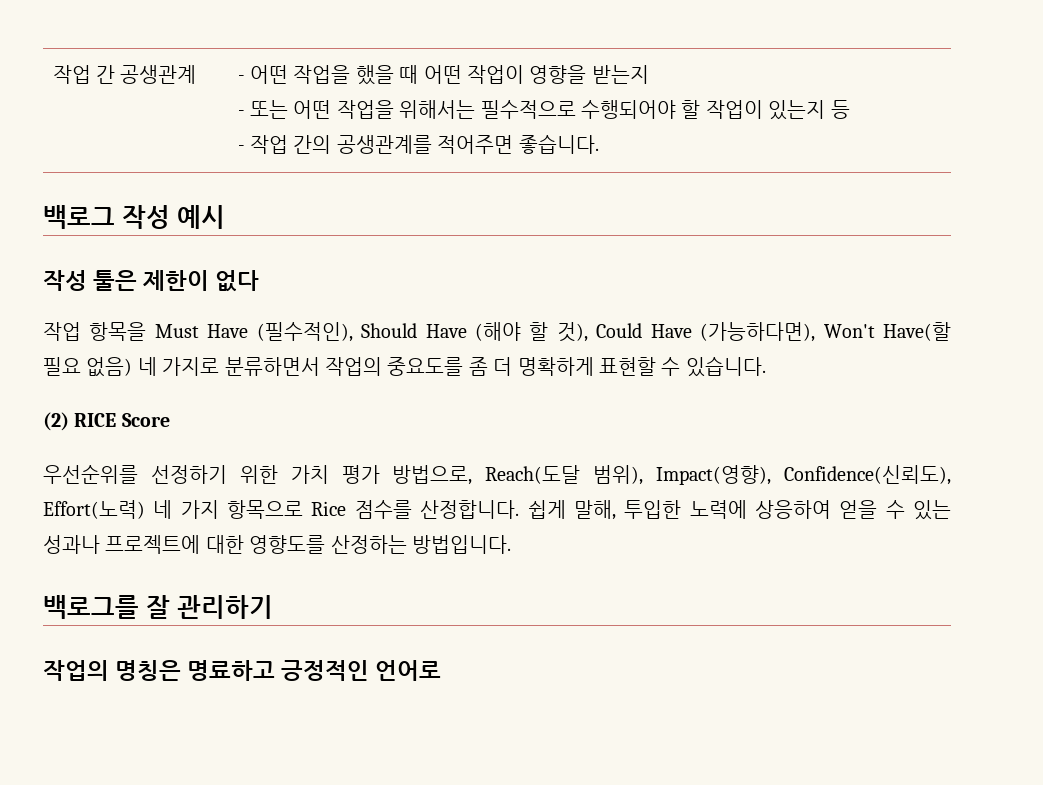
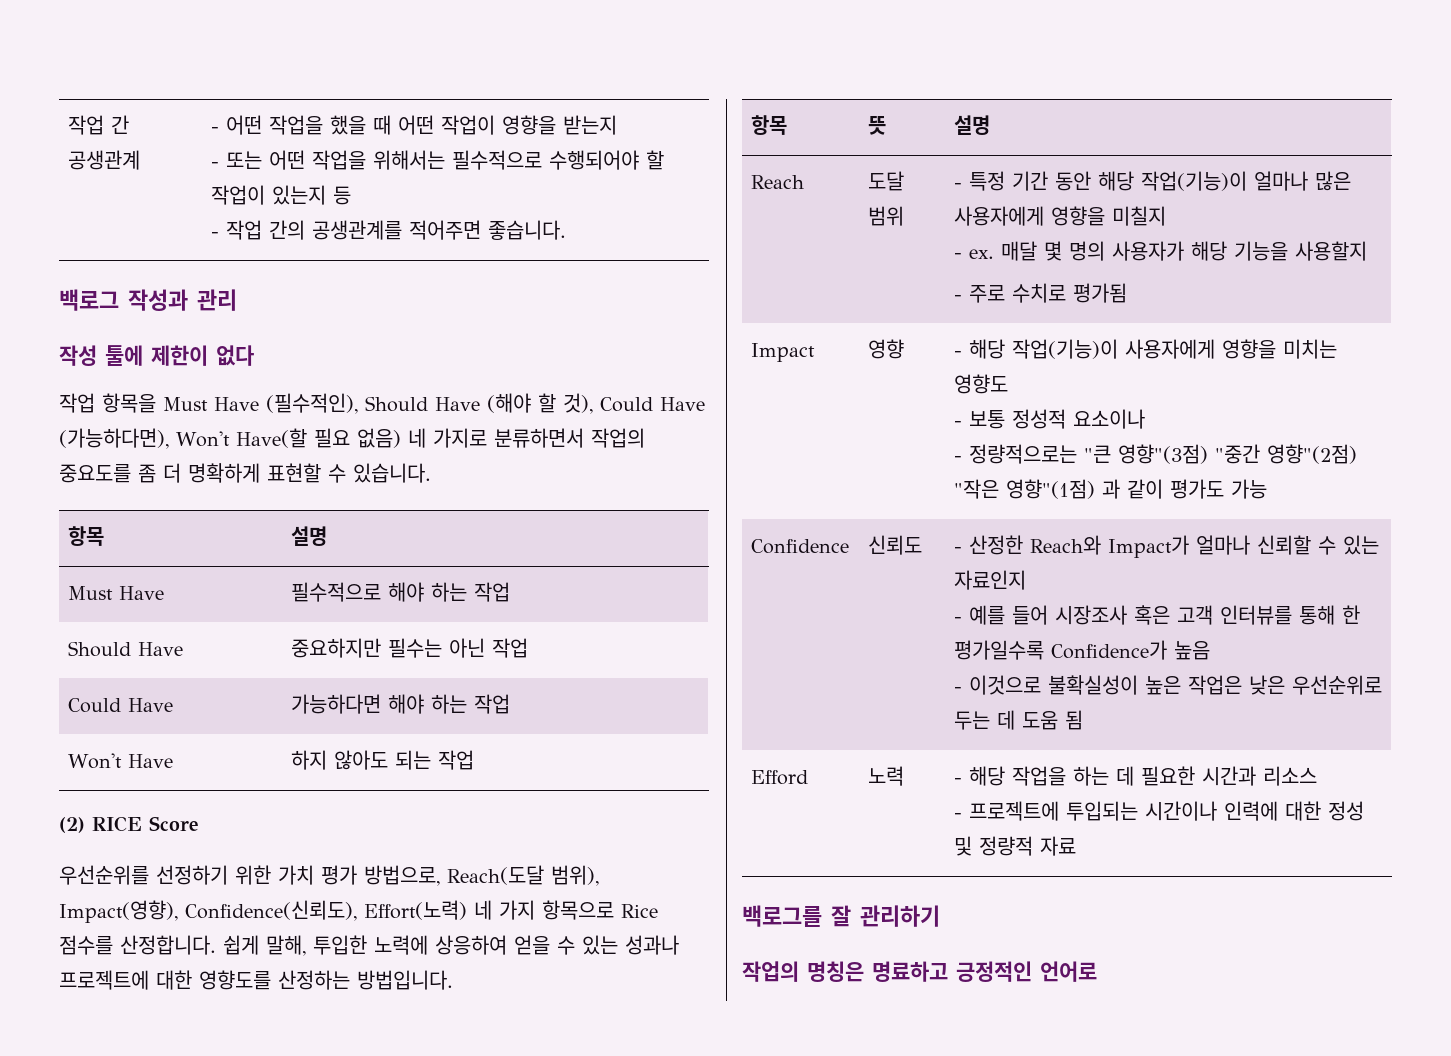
- 백로그 작성 예시
- 작성 툴은 제한이 없다
+ 백로그 작성과 관리
+ 작성 툴에 제한이 없다
+ 항목 | 설명
+ Must Have | 필수적으로 해야 하는 작업
+ Should Have | 중요하지만 필수는 아닌 작업
+ Could Have | 가능하다면 해야 하는 작업
+ Won't Have | 하지 않아도 되는 작업
+ 항목 | 뜻 | 설명
+ Reach | 도달 범위 | - 특정 기간 동안 해당 작업(기능)이 얼마나 많은 사용자에게 영향을 미칠지
+ - ex. 매달 몇 명의 사용자가 해당 기능을 사용할지
+ - 주로 수치로 평가됨
+ Impact | 영향 | - 해당 작업(기능)이 사용자에게 영향을 미치는 영향도
+ - 보통 정성적 요소이나
+ - 정량적으로는 "큰 영향"(3점) "중간 영향"(2점) "작은 영향"(1점) 과 같이 평가도 가능
+ Confidence | 신뢰도 | - 산정한 Reach와 Impact가 얼마나 신뢰할 수 있는 자료인지
+ - 예를 들어 시장조사 혹은 고객 인터뷰를 통해 한 평가일수록 Confidence가 높음
+ - 이것으로 불확실성이 높은 작업은 낮은 우선순위로 두는 데 도움 됨
+ Efford | 노력 | - 해당 작업을 하는 데 필요한 시간과 리소스
+ - 프로젝트에 투입되는 시간이나 인력에 대한 정성 및 정량적 자료

